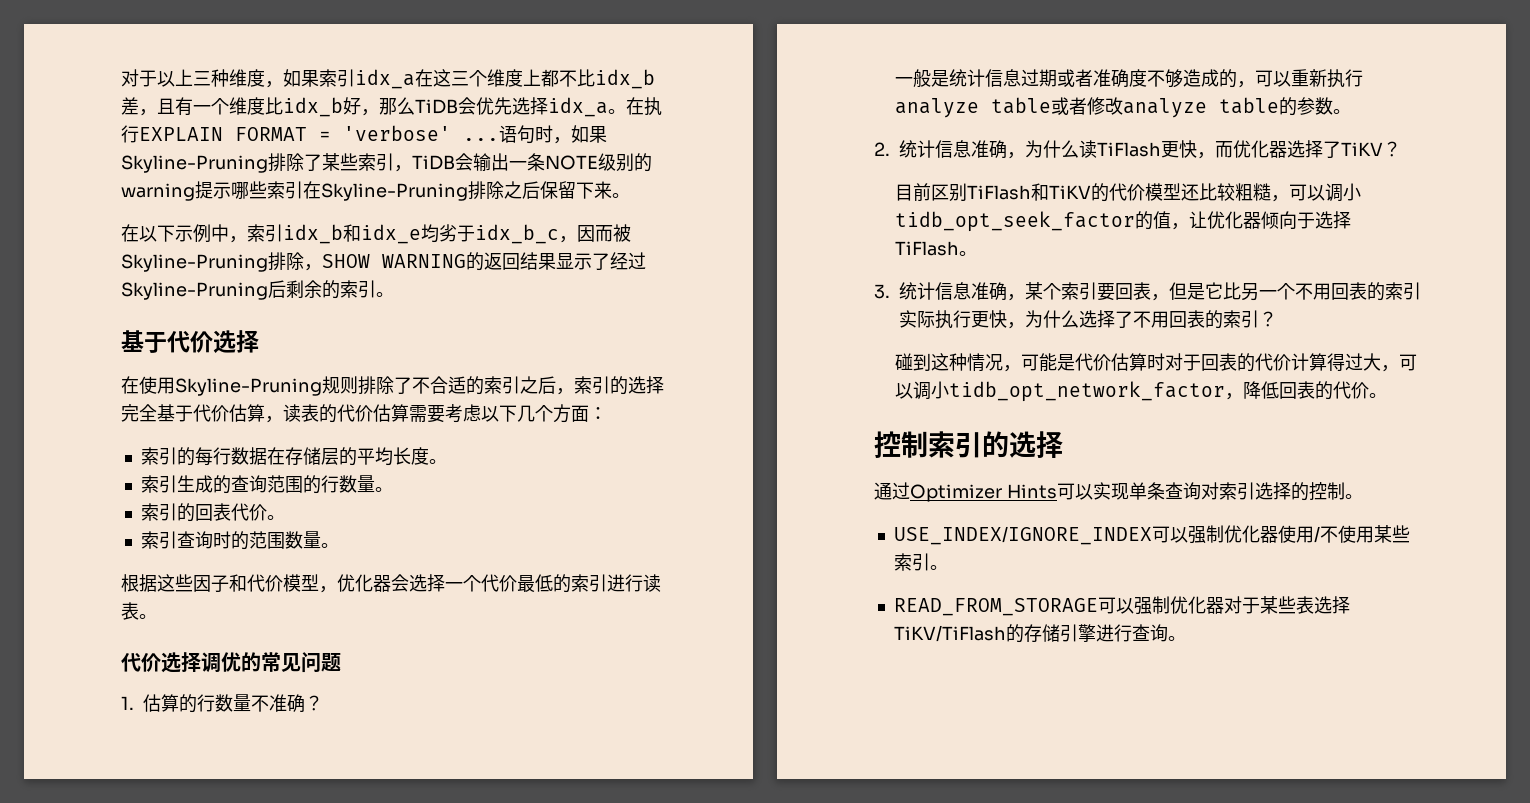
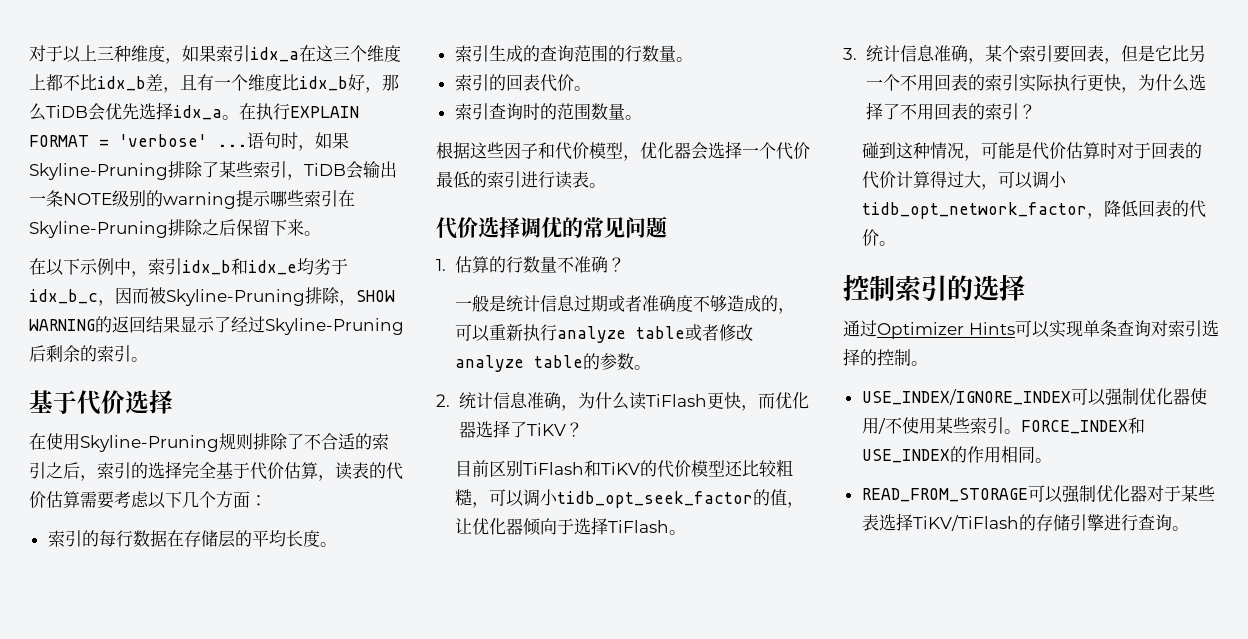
+ FORCE_INDEX和USE_INDEX的作用相同。

